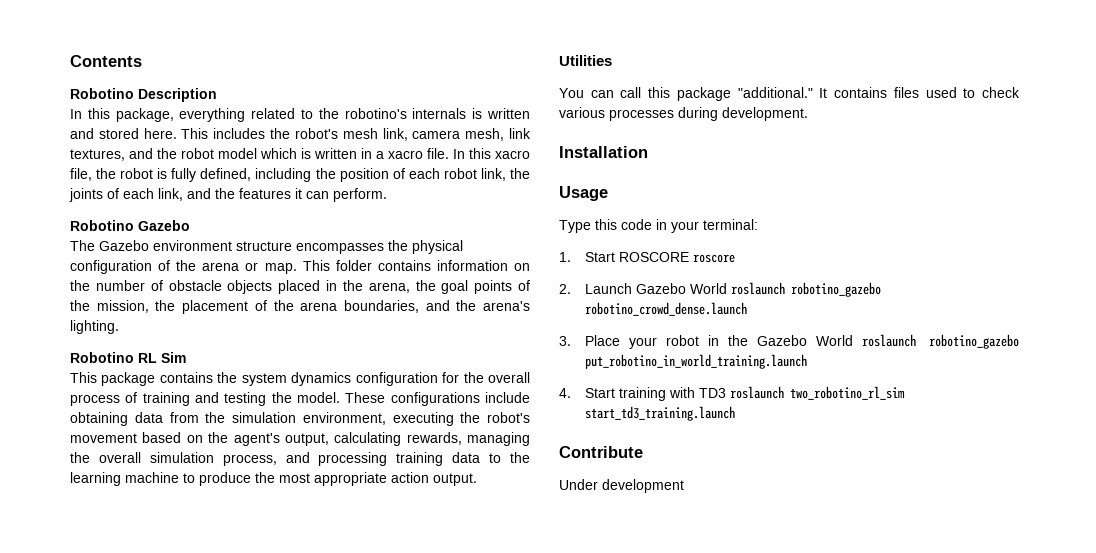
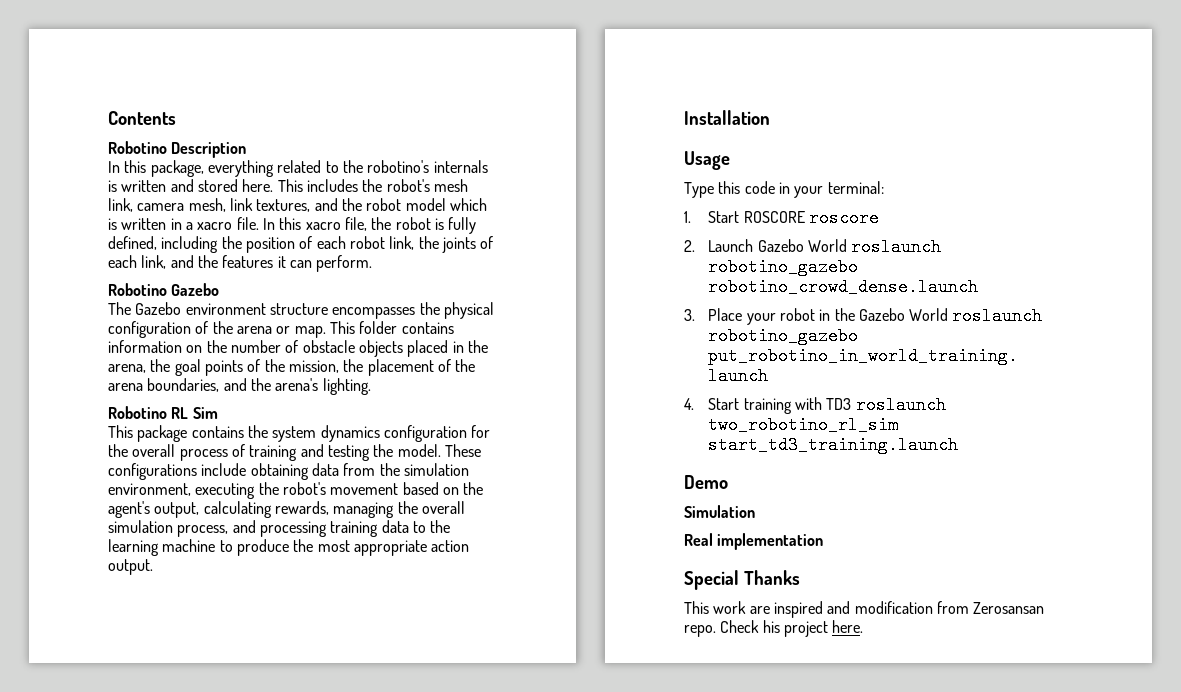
- Utilities
- You can call this package "additional." It contains files used to check various processes during development.
- Contribute
- Under development
+ Demo
+ Simulation
+ Real implementation
+ Special Thanks
+ This work are inspired and modification from Zerosansan repo. Check his project here.

